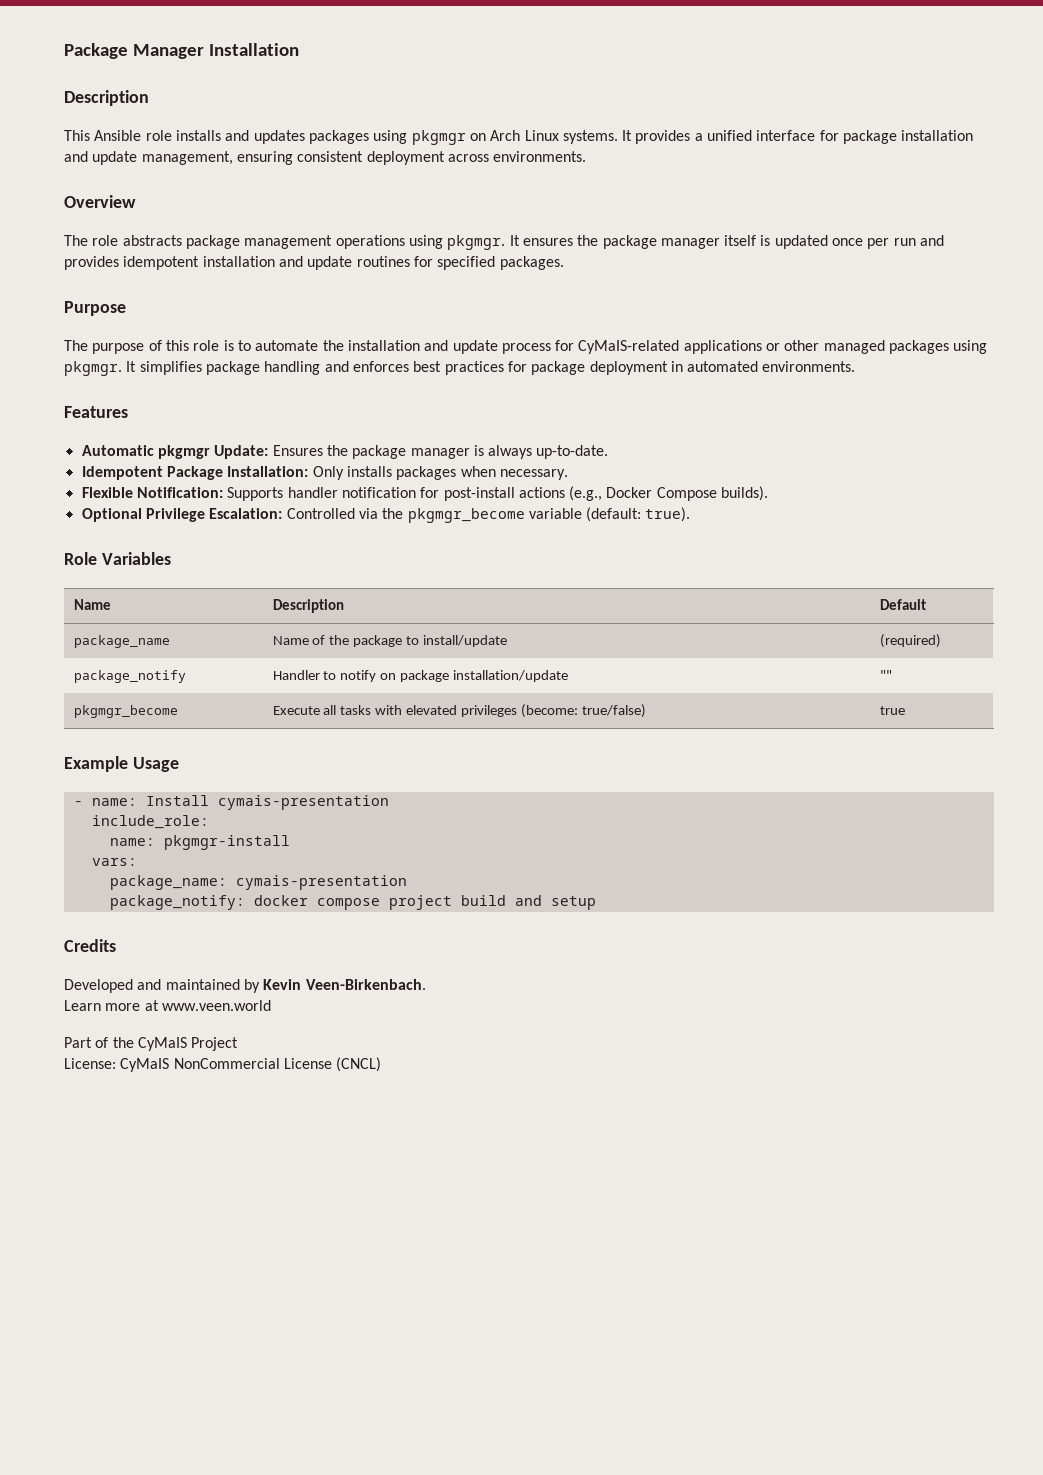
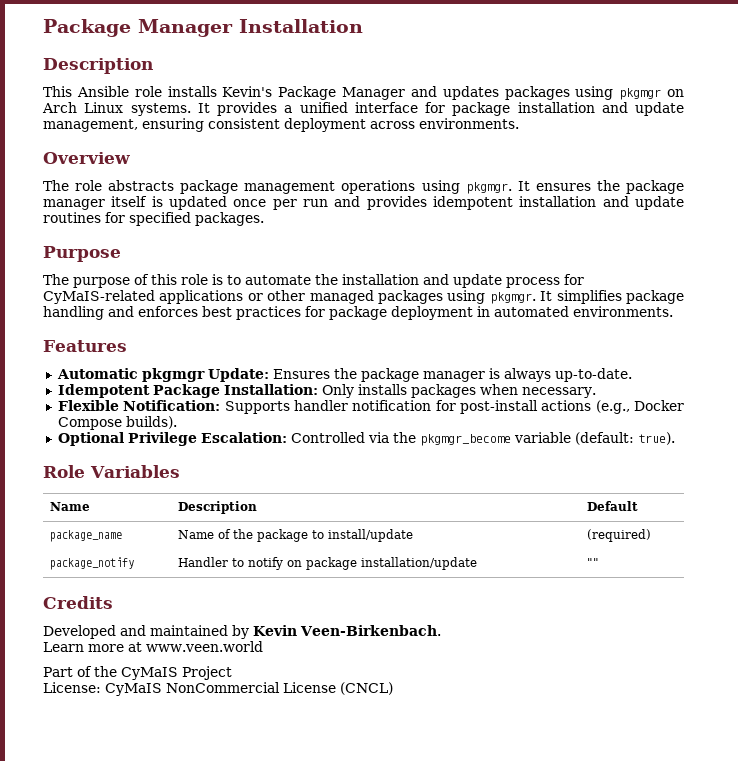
- This Ansible role installs and updates packages using pkgmgr on Arch Linux systems.
+ This Ansible role installs Kevin's Package Manager and updates packages using pkgmgr on Arch Linux systems.
- pkgmgr_become | Execute all tasks with elevated privileges (become: true/false) | true
- Example Usage
- - name: Install cymais-presentation
- include_role:
- name: pkgmgr-install
- vars:
- package_name: cymais-presentation
- package_notify: docker compose project build and setup

